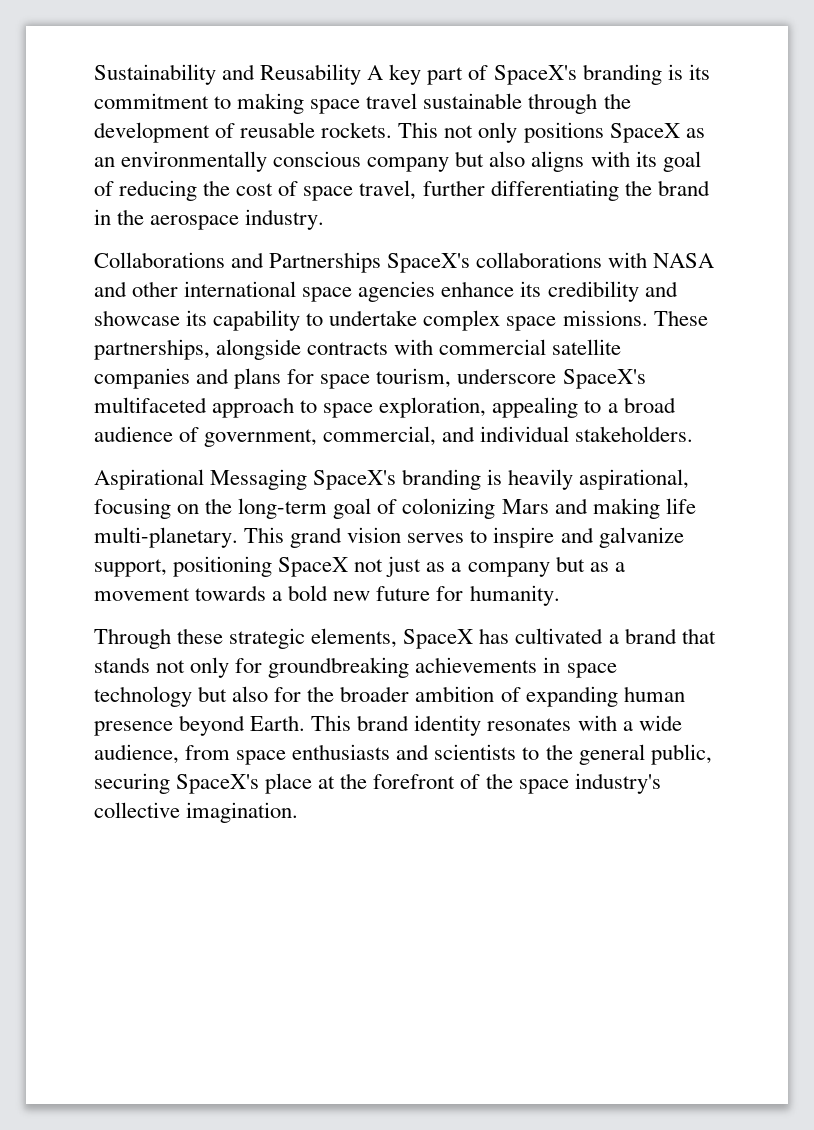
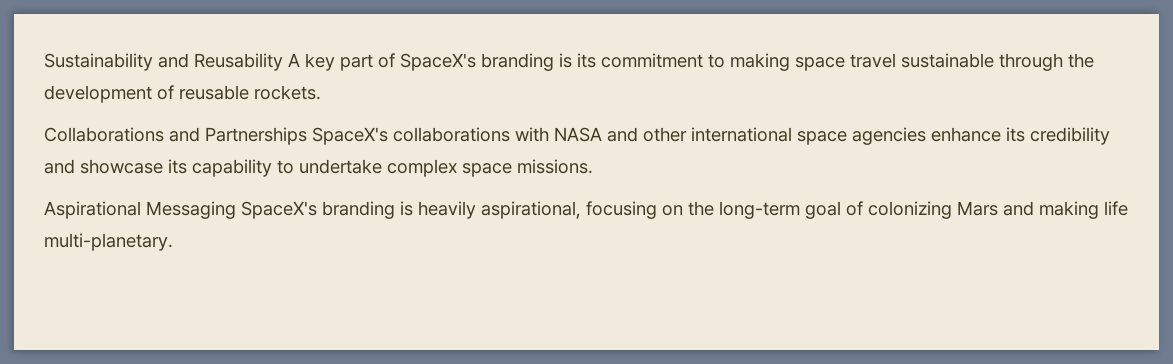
- This not only positions SpaceX as an environmentally conscious company but also aligns with its goal of reducing the cost of space travel, further differentiating the brand in the aerospace industry.
- These partnerships, alongside contracts with commercial satellite companies and plans for space tourism, underscore SpaceX's multifaceted approach to space exploration, appealing to a broad audience of government, commercial, and individual stakeholders.
- This grand vision serves to inspire and galvanize support, positioning SpaceX not just as a company but as a movement towards a bold new future for humanity.
- Through these strategic elements, SpaceX has cultivated a brand that stands not only for groundbreaking achievements in space technology but also for the broader ambition of expanding human presence beyond Earth. This brand identity resonates with a wide audience, from space enthusiasts and scientists to the general public, securing SpaceX's place at the forefront of the space industry's collective imagination.

